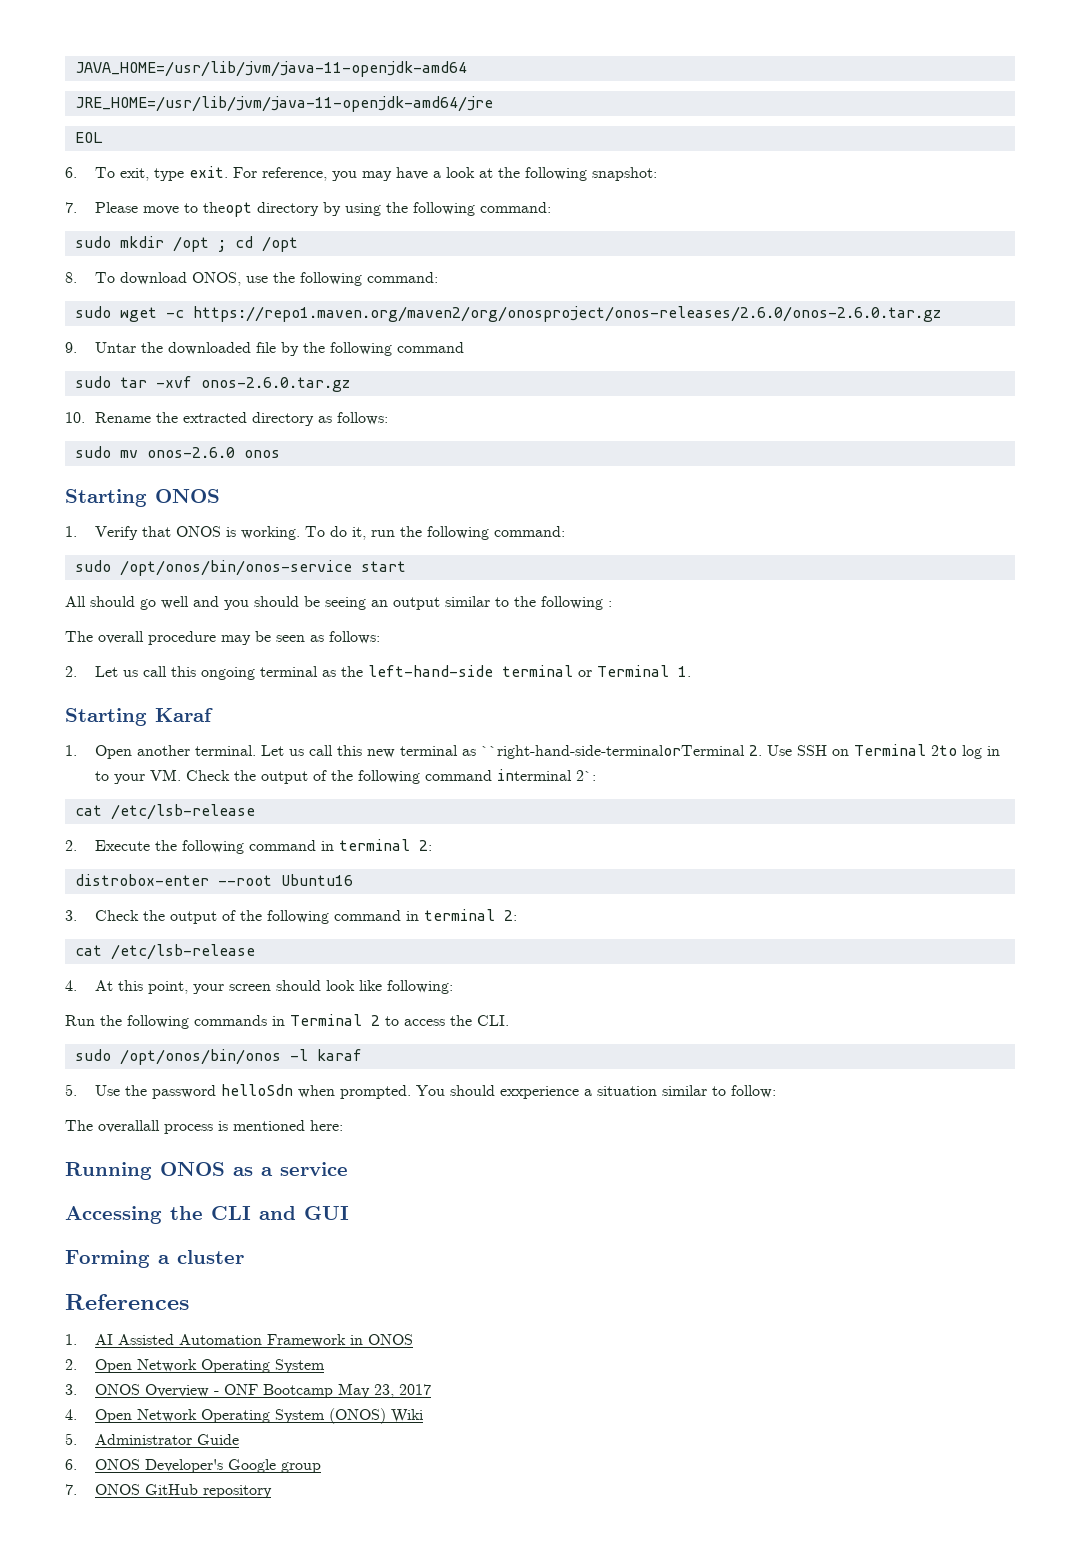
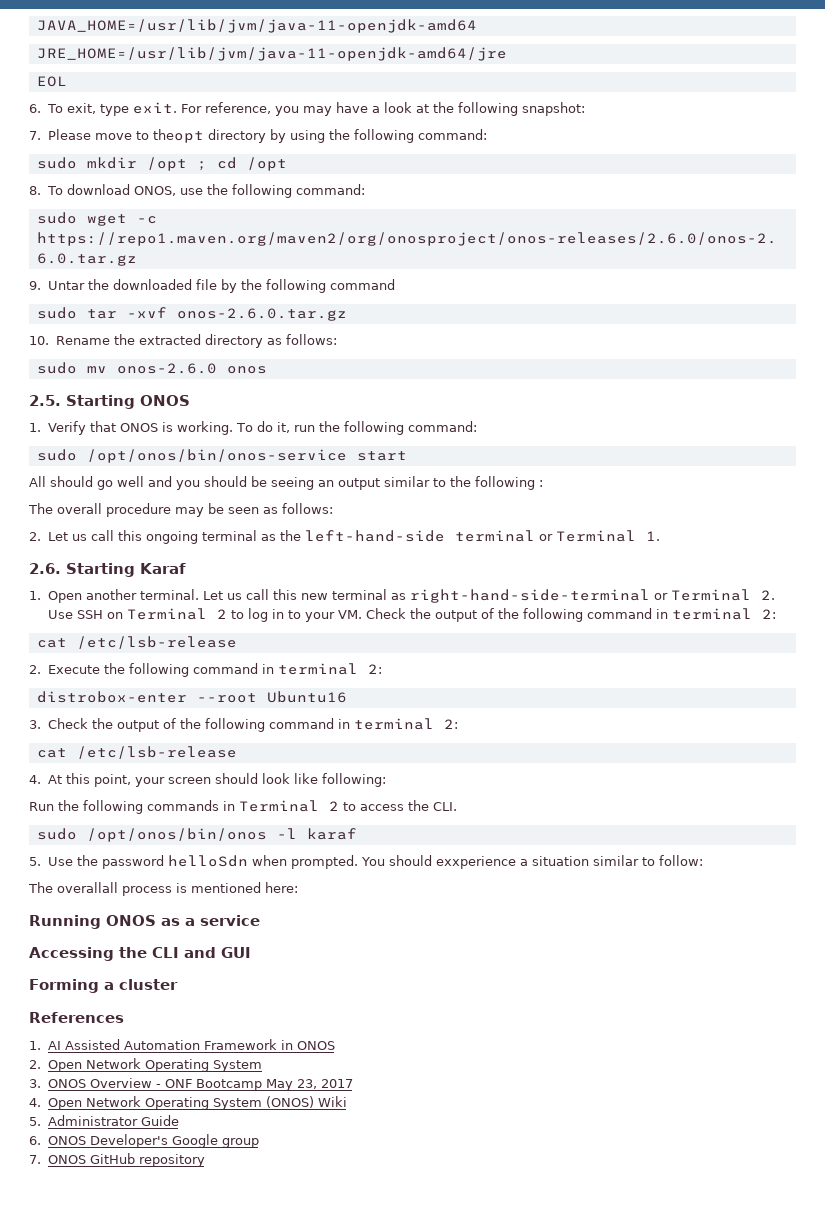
- Starting ONOS
+ 2.5. Starting ONOS
- Starting Karaf
+ 2.6. Starting Karaf
- Let us call this new terminal as ``right-hand-side-terminalorTerminal 2. Use SSH on Terminal 2to log in to your VM. Check the output of the following command interminal 2`:
+ Let us call this new terminal as right-hand-side-terminal or Terminal 2. Use SSH on Terminal 2 to log in to your VM. Check the output of the following command in terminal 2:

